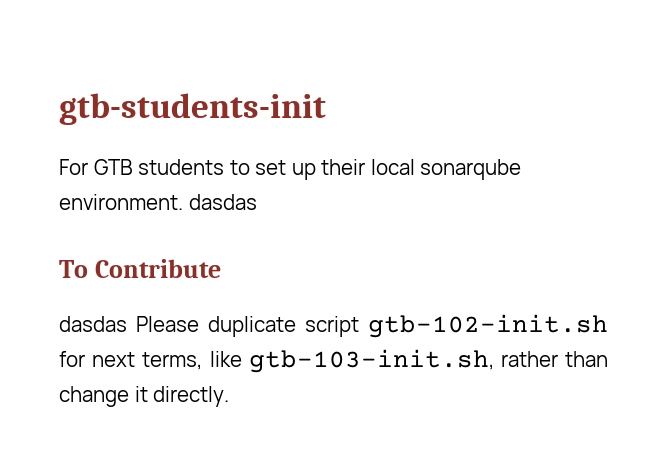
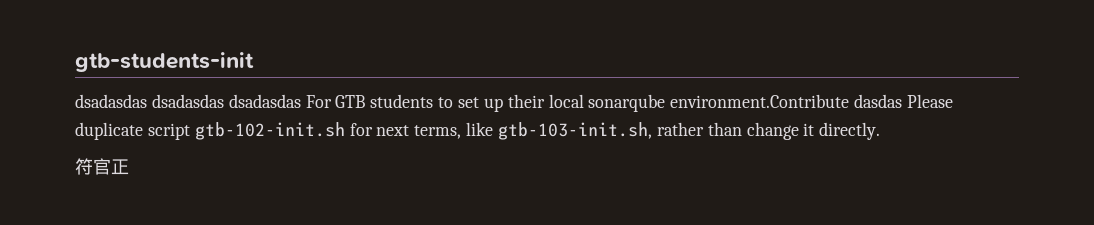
- For GTB students to set up their local sonarqube environment. dasdas
- To Contribute
- dasdas Please duplicate script gtb-102-init.sh for next terms, like gtb-103-init.sh, rather than change it directly.
+ dsadasdas dsadasdas dsadasdas For GTB students to set up their local sonarqube environment.Contribute dasdas Please duplicate script gtb-102-init.sh for next terms, like gtb-103-init.sh, rather than change it directly.
+ 符官正

